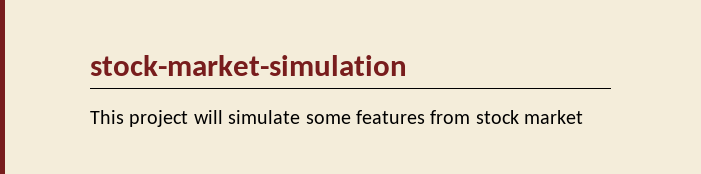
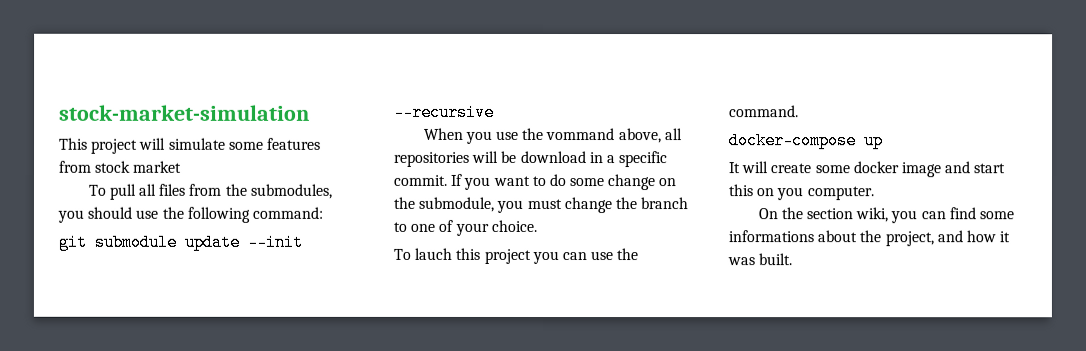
+ To pull all files from the submodules, you should use the following command:
+ git submodule update --init --recursive
+ When you use the vommand above, all repositories will be download in a specific commit. If you want to do some change on the submodule, you must change the branch to one of your choice.
+ To lauch this project you can use the command.
+ docker-compose up
+ It will create some docker image and start this on you computer.
+ On the section wiki, you can find some informations about the project, and how it was built.

